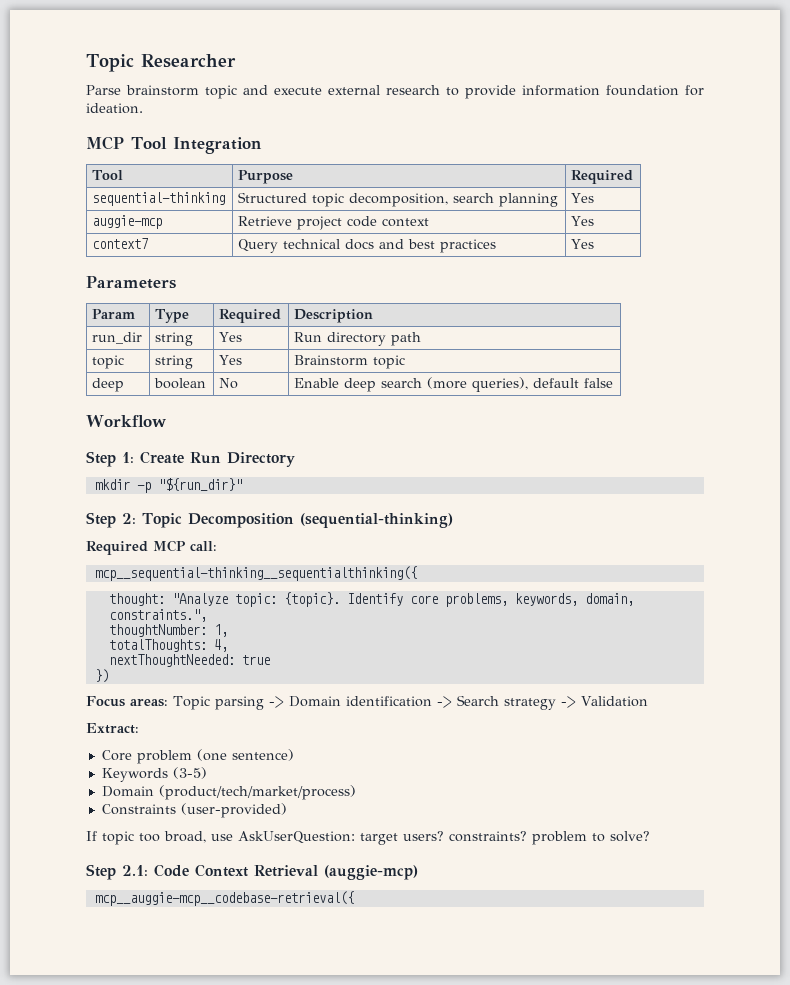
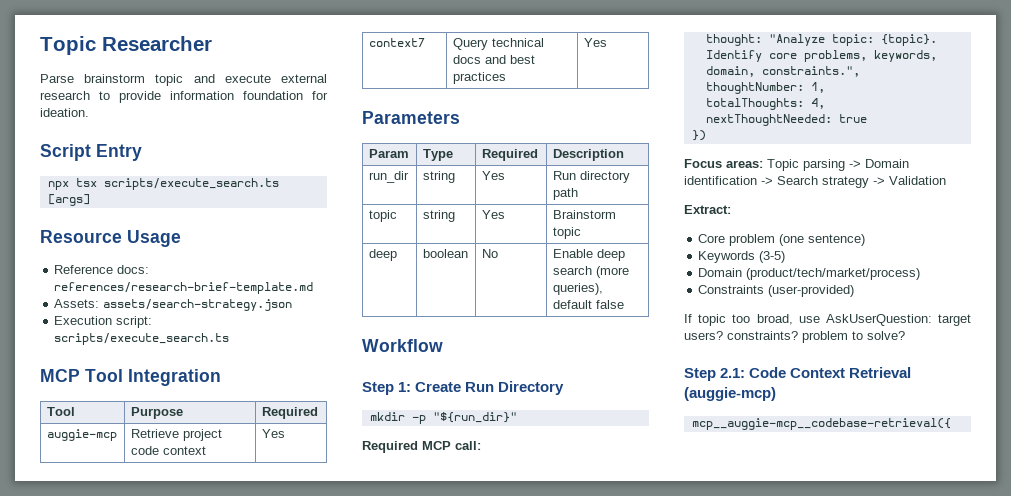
+ Script Entry
+ npx tsx scripts/execute_search.ts [args]
+ Resource Usage
+ Reference docs: references/research-brief-template.md
+ Assets: assets/search-strategy.json
+ Execution script: scripts/execute_search.ts
- sequential-thinking | Structured topic decomposition, search planning | Yes
- Step 2: Topic Decomposition (sequential-thinking)
- mcp__sequential-thinking__sequentialthinking({

